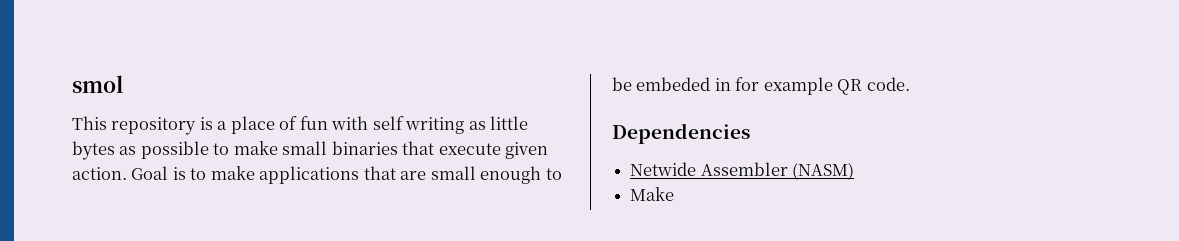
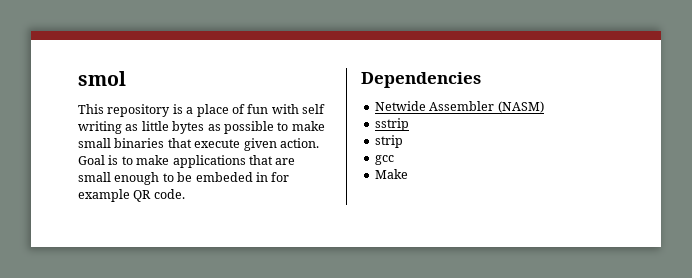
+ sstrip
+ strip
+ gcc

